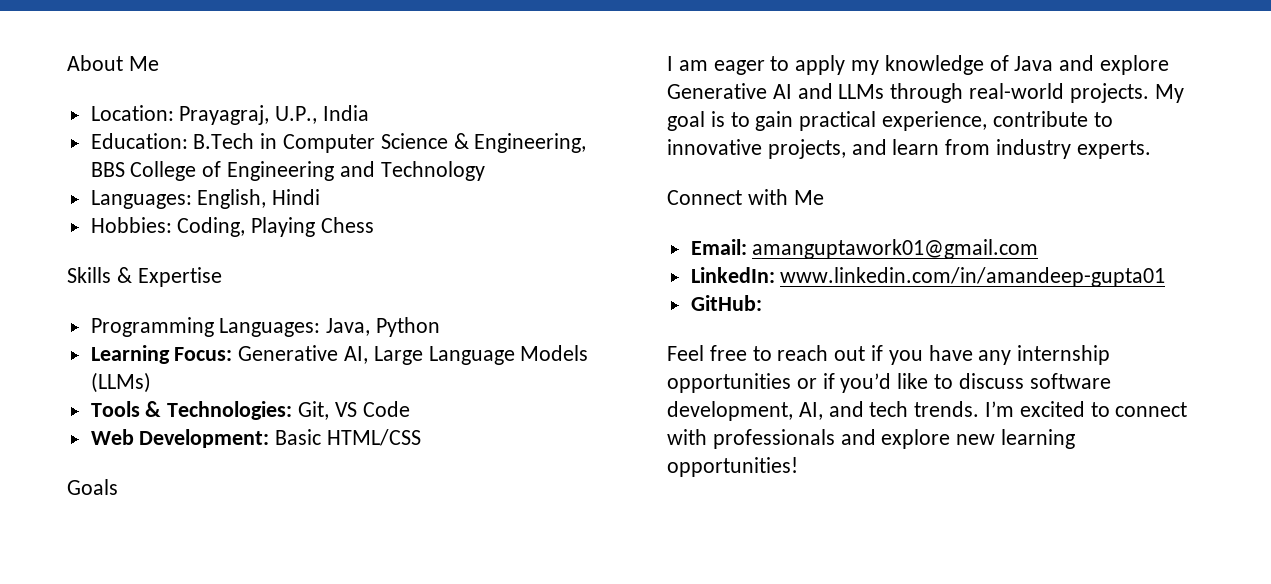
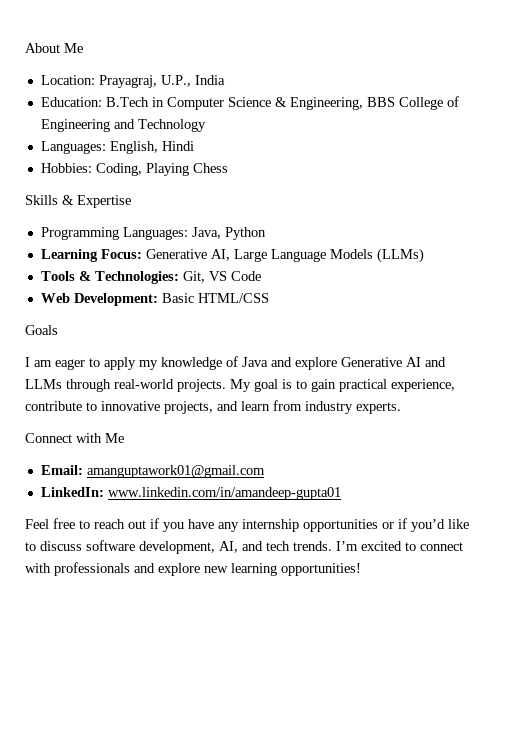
- GitHub:

